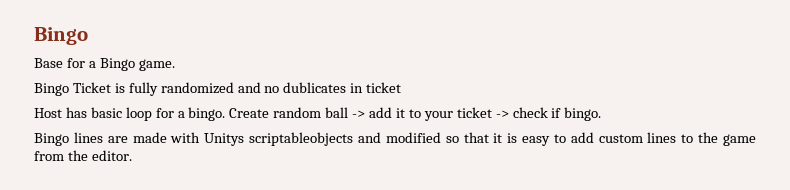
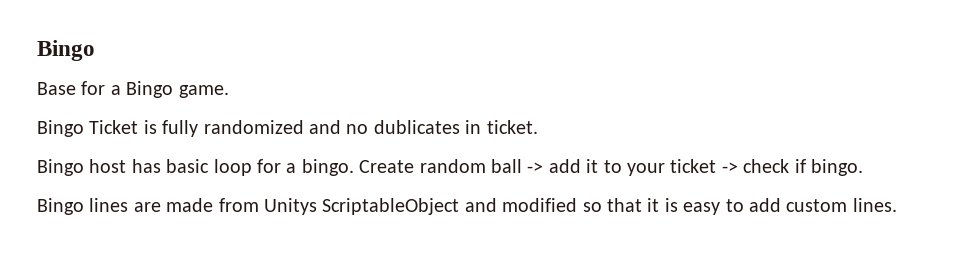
- Bingo Ticket is fully randomized and no dublicates in ticket
- Host has basic loop for a bingo.
+ Bingo Ticket is fully randomized and no dublicates in ticket.
+ Bingo host has basic loop for a bingo.
- Bingo lines are made with Unitys scriptableobjects and modified so that it is easy to add custom lines to the game from the editor.
+ Bingo lines are made from Unitys ScriptableObject and modified so that it is easy to add custom lines.

